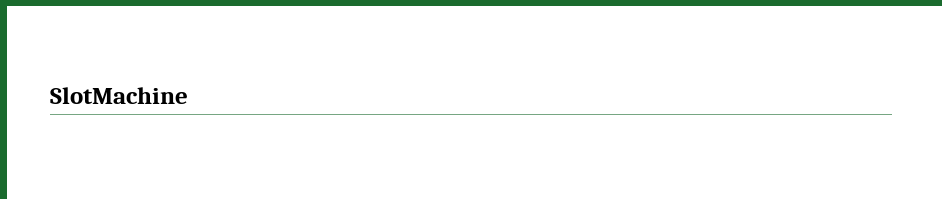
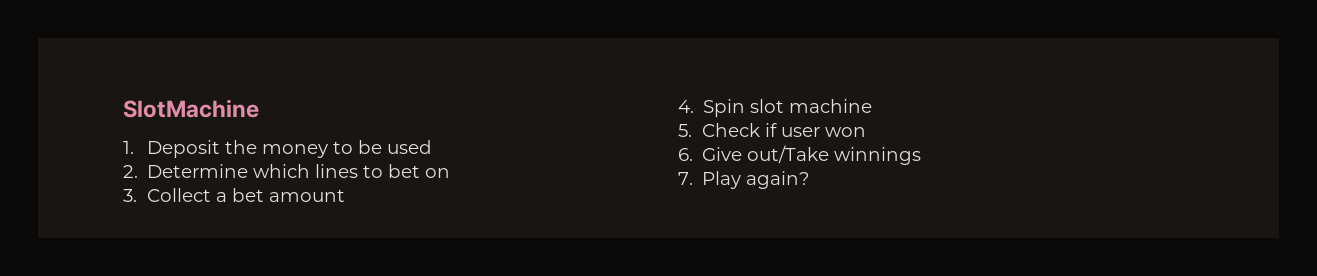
+ 1. Deposit the money to be used
+ 2. Determine which lines to bet on
+ 3. Collect a bet amount
+ 4. Spin slot machine
+ 5. Check if user won
+ 6. Give out/Take winnings
+ 7. Play again?

